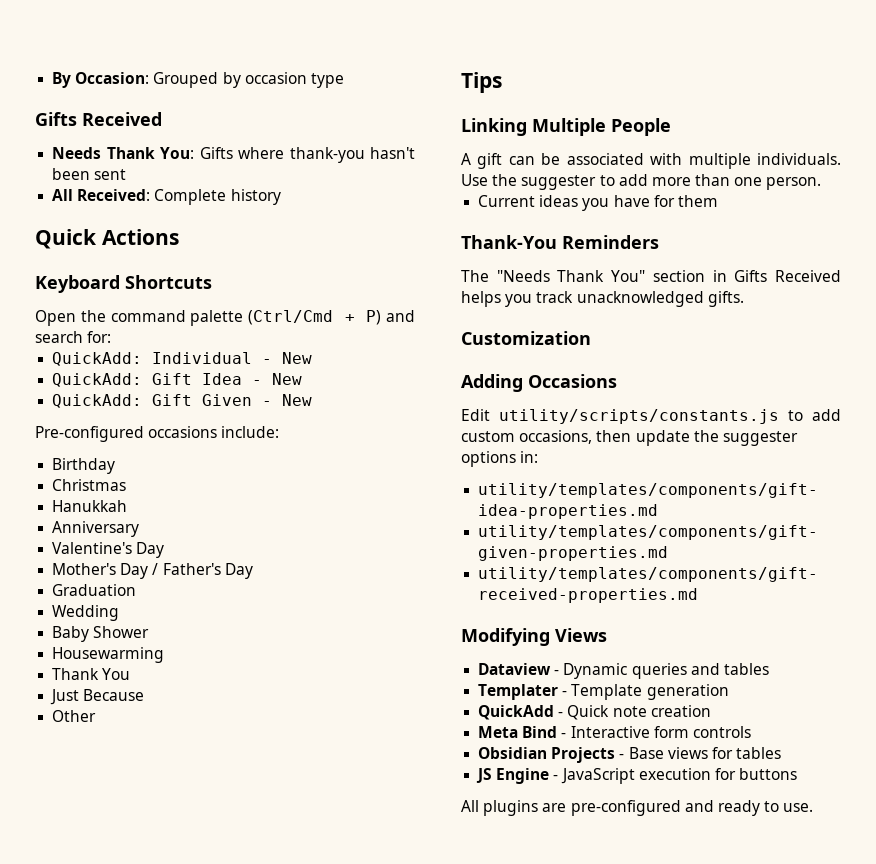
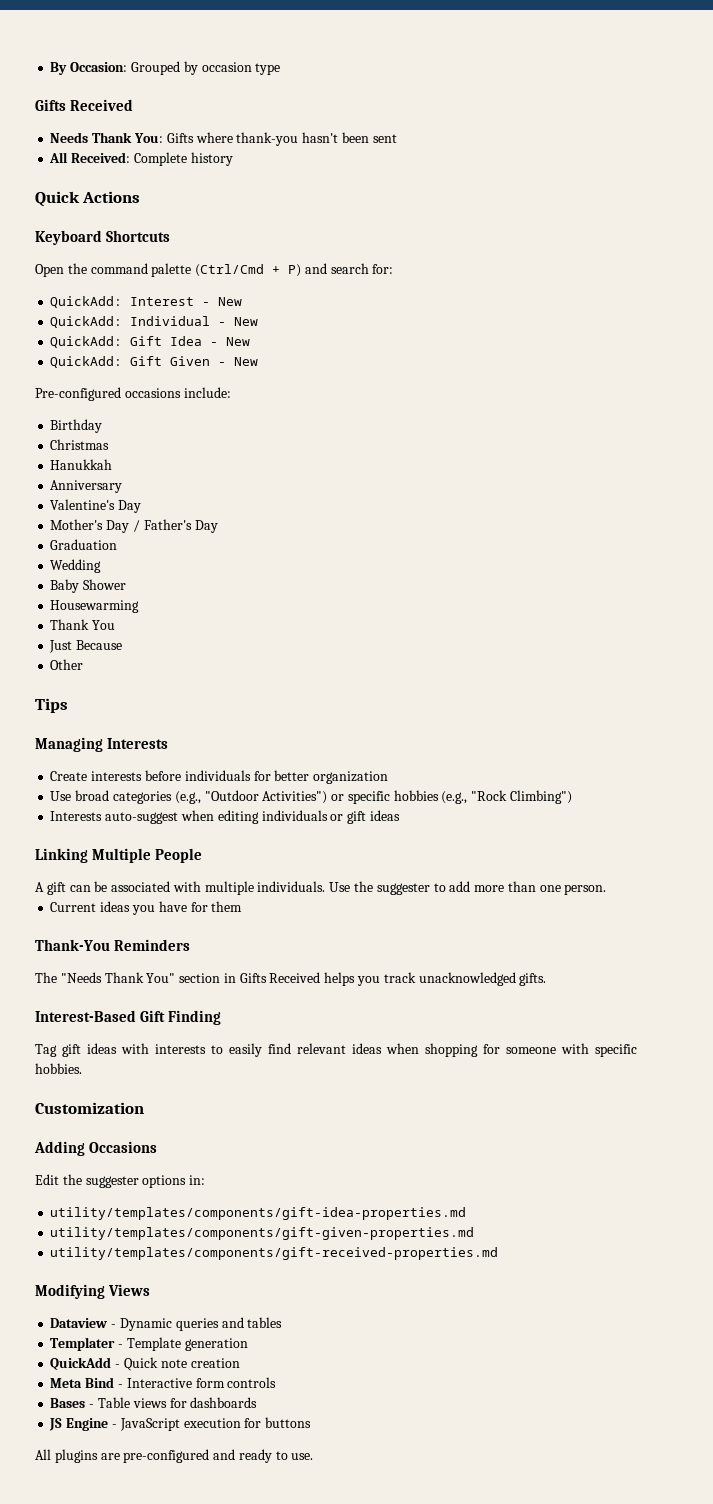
+ QuickAdd: Interest - New
+ Managing Interests
+ Create interests before individuals for better organization
+ Use broad categories (e.g., "Outdoor Activities") or specific hobbies (e.g., "Rock Climbing")
+ Interests auto-suggest when editing individuals or gift ideas
+ Interest-Based Gift Finding
+ Tag gift ideas with interests to easily find relevant ideas when shopping for someone with specific hobbies.
  Customization
  Adding Occasions
- Edit utility/scripts/constants.js to add custom occasions, then update the suggester options in:
+ Edit the suggester options in:
- Obsidian Projects - Base views for tables
+ Bases - Table views for dashboards

